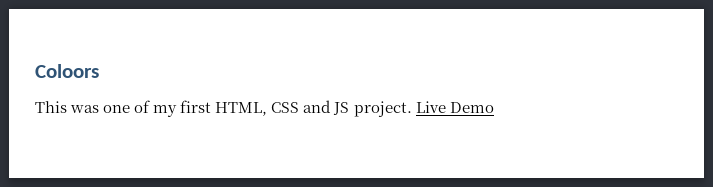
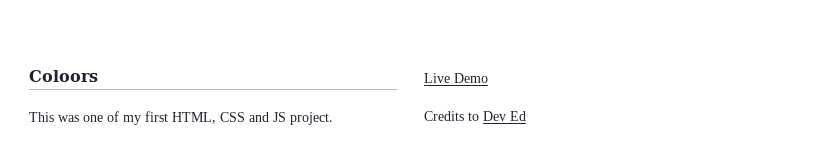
- This was one of my first HTML, CSS and JS project. Live Demo
+ This was one of my first HTML, CSS and JS project.
+ Live Demo
+ Credits to Dev Ed

